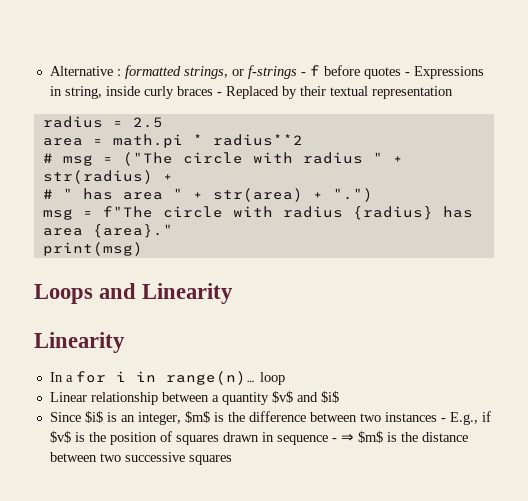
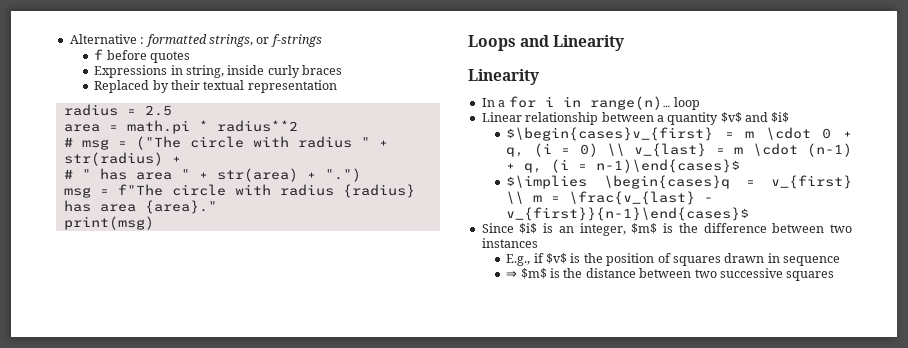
- Alternative : formatted strings, or f-strings - f before quotes - Expressions in string, inside curly braces - Replaced by their textual representation
+ Alternative : formatted strings, or f-strings
+ f before quotes
+ Expressions in string, inside curly braces
+ Replaced by their textual representation
+ $\begin{cases}v_{first} = m \cdot 0 + q, (i = 0) \\ v_{last} = m \cdot (n-1) + q, (i = n-1)\end{cases}$
+ $\implies \begin{cases}q = v_{first} \\ m = \frac{v_{last} - v_{first}}{n-1}\end{cases}$
- Since $i$ is an integer, $m$ is the difference between two instances - E.g., if $v$ is the position of squares drawn in sequence - ⇒ $m$ is the distance between two successive squares
+ Since $i$ is an integer, $m$ is the difference between two instances
+ E.g., if $v$ is the position of squares drawn in sequence
+ ⇒ $m$ is the distance between two successive squares

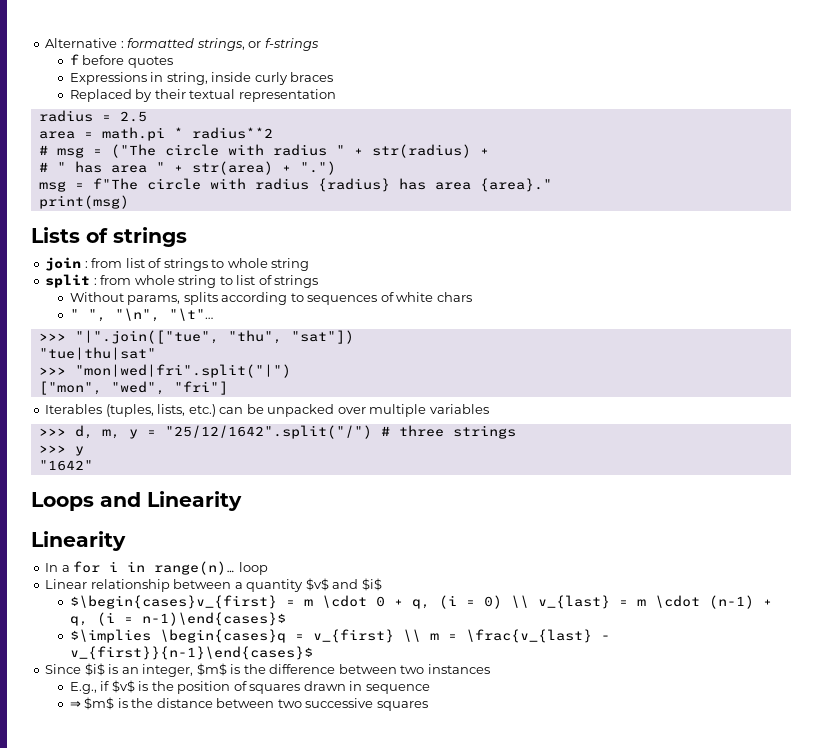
+ Lists of strings
+ join : from list of strings to whole string
+ split : from whole string to list of strings
+ Without params, splits according to sequences of white chars
+ " ", "\n", "\t"…
+ >>> "|".join(["tue", "thu", "sat"])
+ "tue|thu|sat"
+ >>> "mon|wed|fri".split("|")
+ ["mon", "wed", "fri"]
+ Iterables (tuples, lists, etc.) can be unpacked over multiple variables
+ >>> d, m, y = "25/12/1642".split("/") # three strings
+ >>> y
+ "1642"

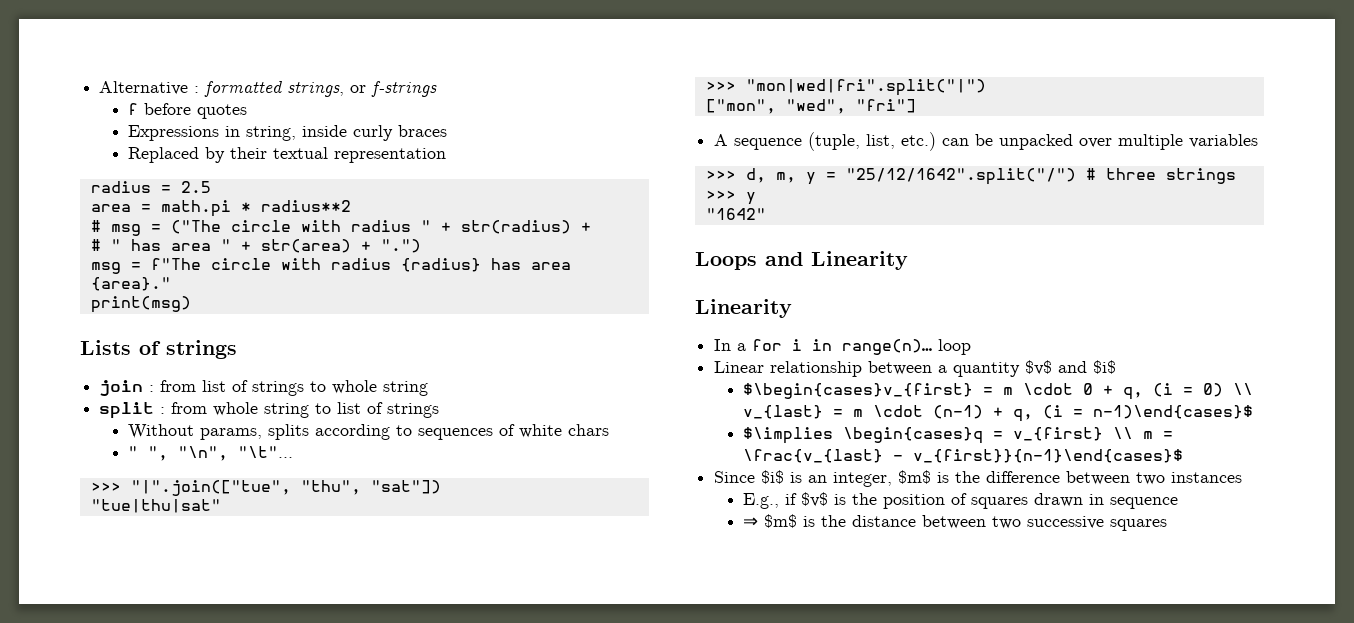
- Iterables (tuples, lists, etc.) can be unpacked over multiple variables
+ A sequence (tuple, list, etc.) can be unpacked over multiple variables

